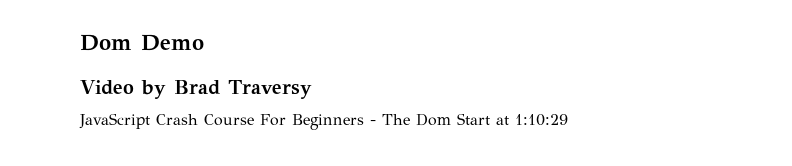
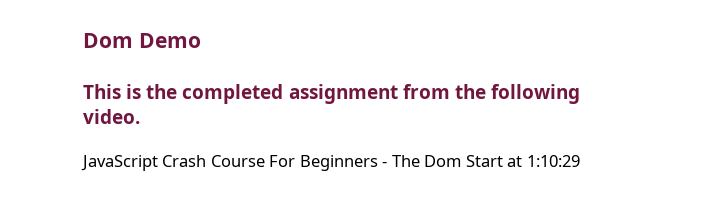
- Video by Brad Traversy
+ This is the completed assignment from the following video.

